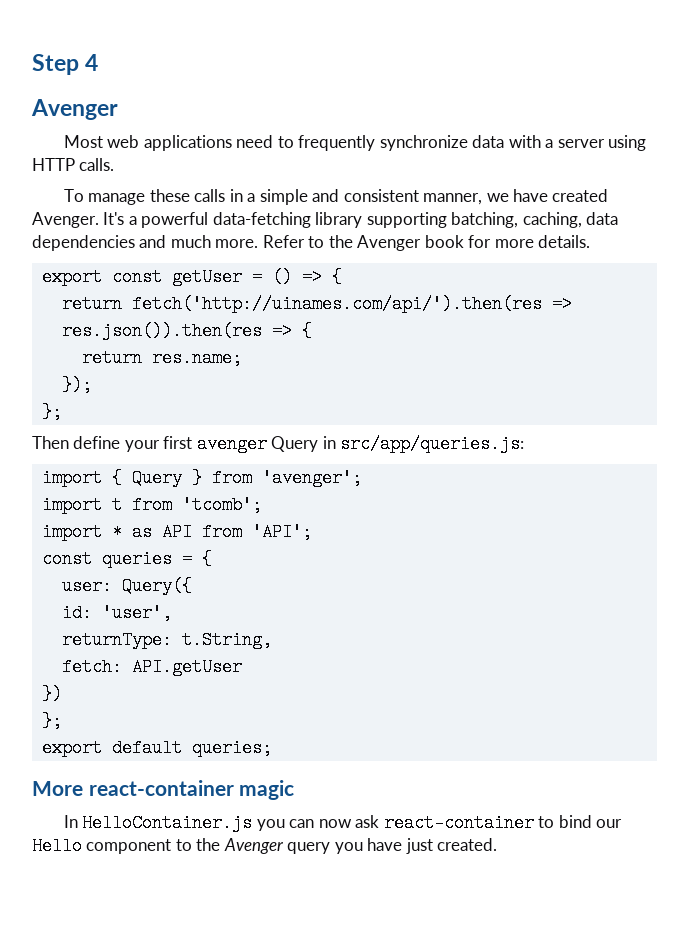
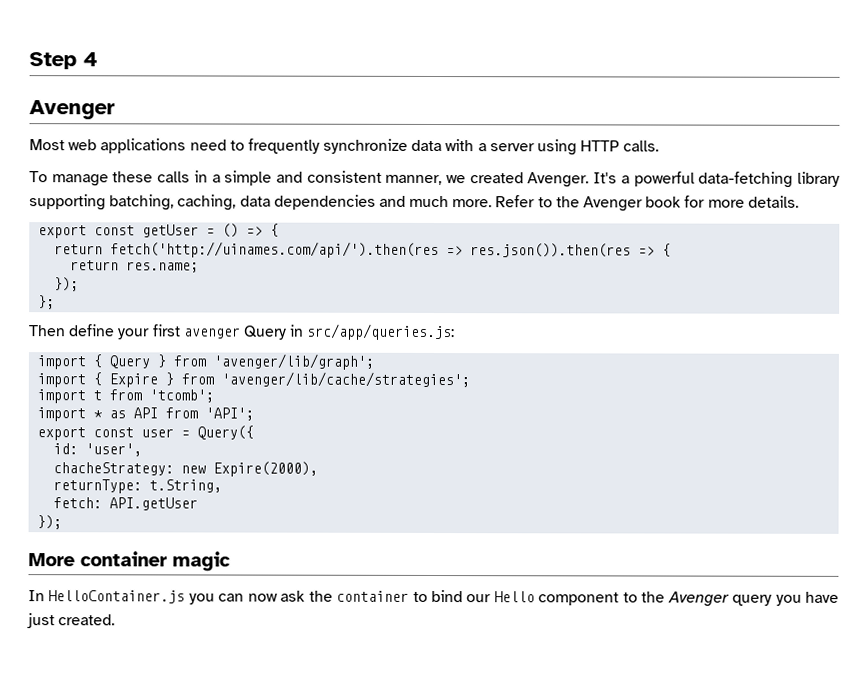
- To manage these calls in a simple and consistent manner, we have created Avenger.
+ To manage these calls in a simple and consistent manner, we created Avenger.
- import { Query } from 'avenger';
+ import { Query } from 'avenger/lib/graph';
+ import { Expire } from 'avenger/lib/cache/strategies';
- const queries = {
- user: Query({
+ export const user = Query({
+ chacheStrategy: new Expire(2000),
  fetch: API.getUser
- })
- };
- export default queries;
+ });
- More react-container magic
+ More container magic
- In HelloContainer.js you can now ask react-container to bind our Hello component to the Avenger query you have just created.
+ In HelloContainer.js you can now ask the container to bind our Hello component to the Avenger query you have just created.

